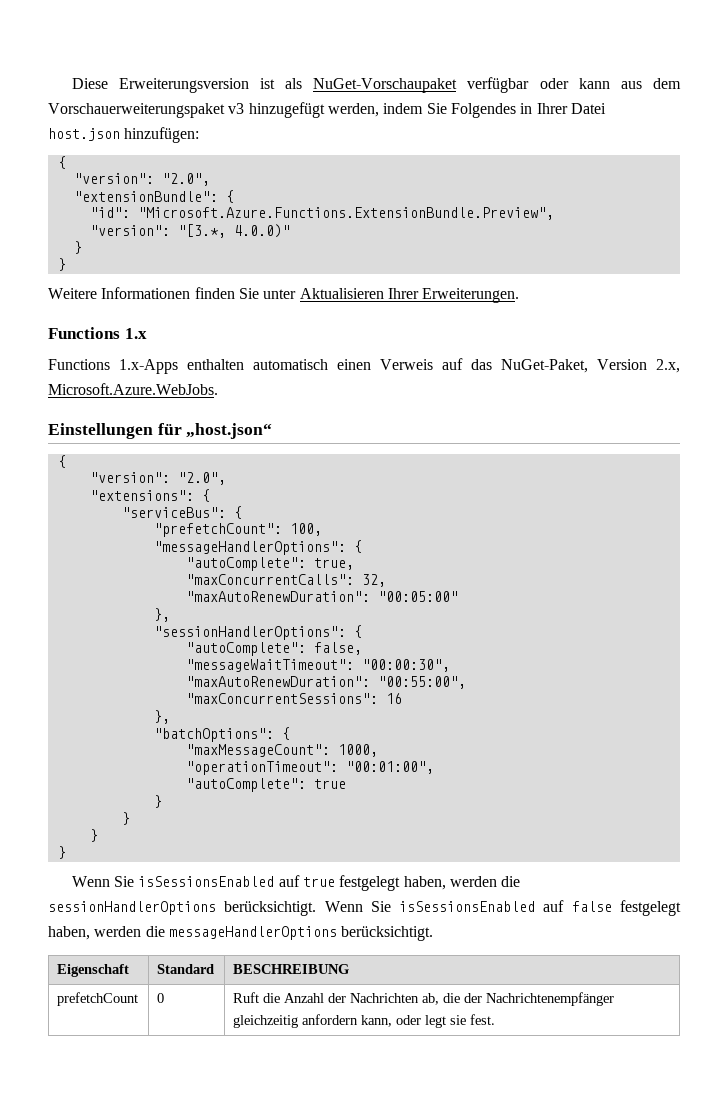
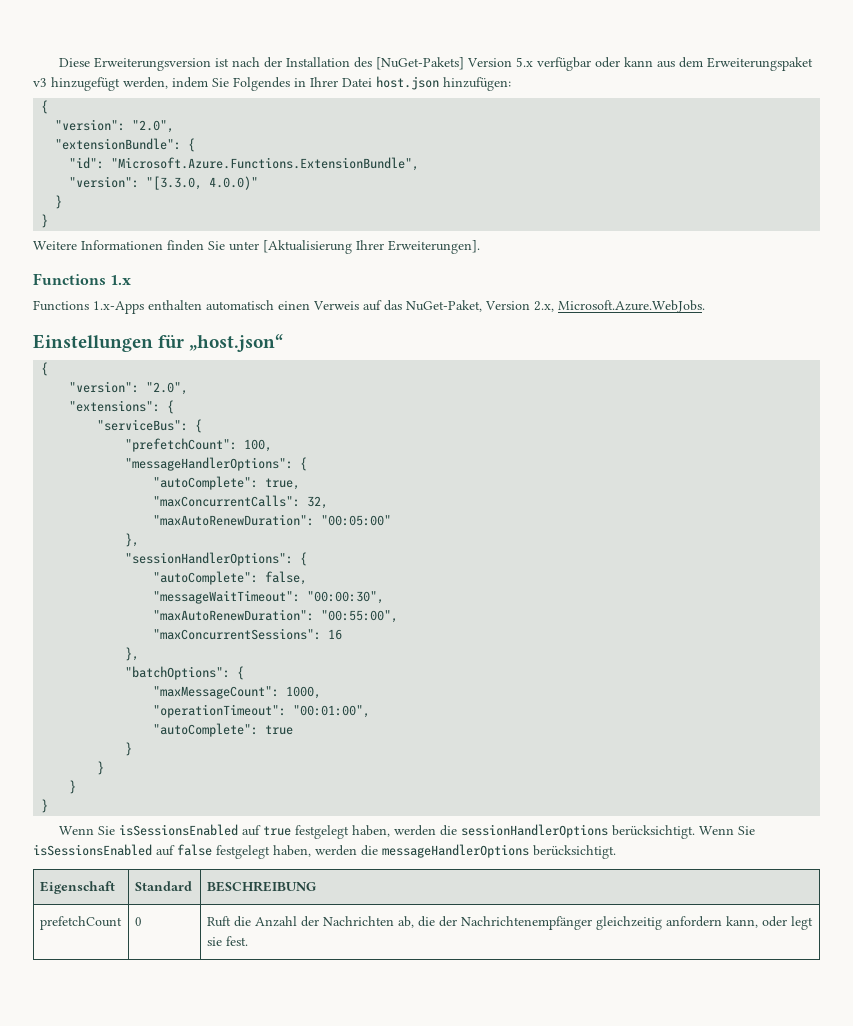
- Diese Erweiterungsversion ist als NuGet-Vorschaupaket verfügbar oder kann aus dem Vorschauerweiterungspaket v3 hinzugefügt werden, indem Sie Folgendes in Ihrer Datei host.json hinzufügen:
+ Diese Erweiterungsversion ist nach der Installation des [NuGet-Pakets] Version 5.x verfügbar oder kann aus dem Erweiterungspaket v3 hinzugefügt werden, indem Sie Folgendes in Ihrer Datei host.json hinzufügen:
- "id": "Microsoft.Azure.Functions.ExtensionBundle.Preview",
- "version": "[3.*, 4.0.0)"
+ "id": "Microsoft.Azure.Functions.ExtensionBundle",
+ "version": "[3.3.0, 4.0.0)"
- Weitere Informationen finden Sie unter Aktualisieren Ihrer Erweiterungen.
+ Weitere Informationen finden Sie unter [Aktualisierung Ihrer Erweiterungen].

